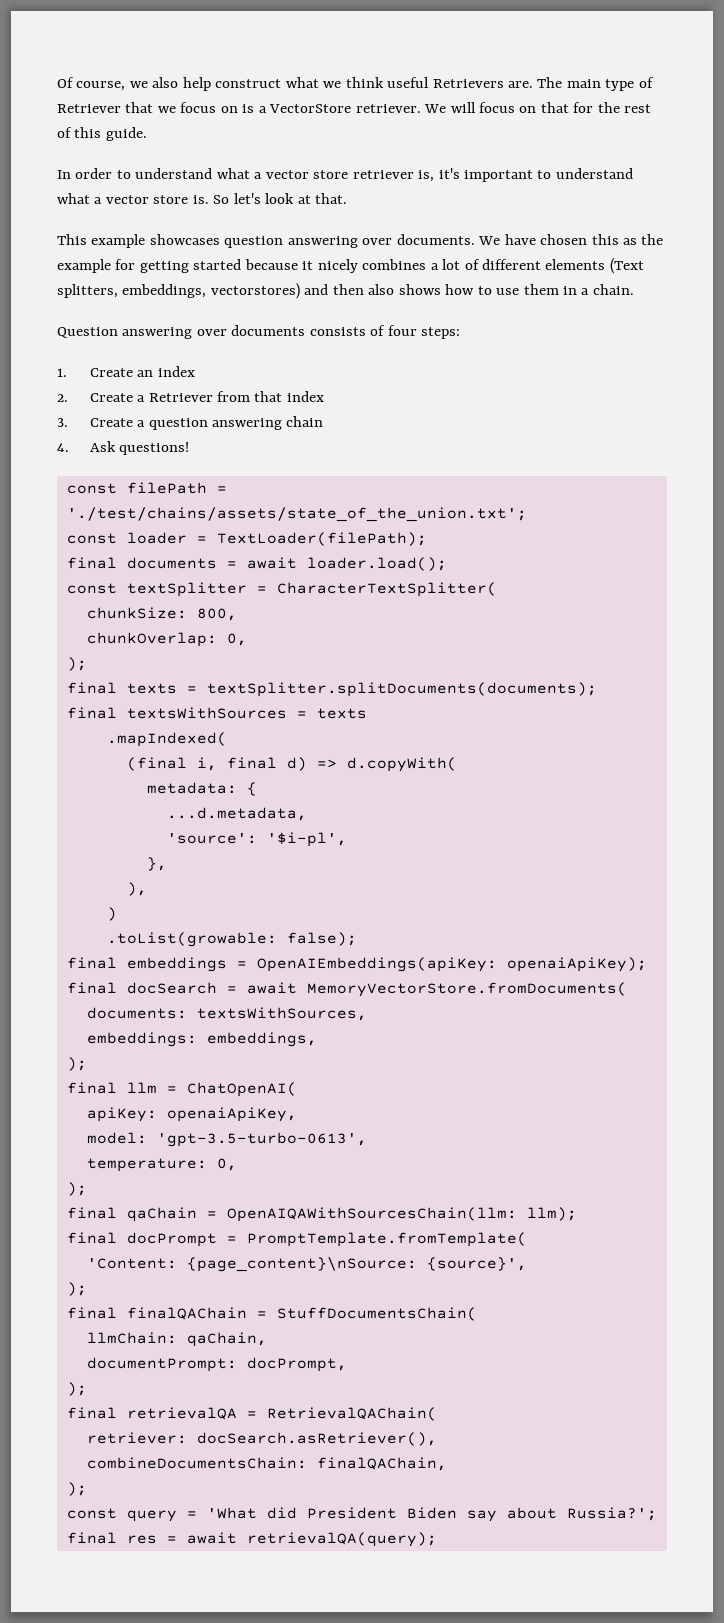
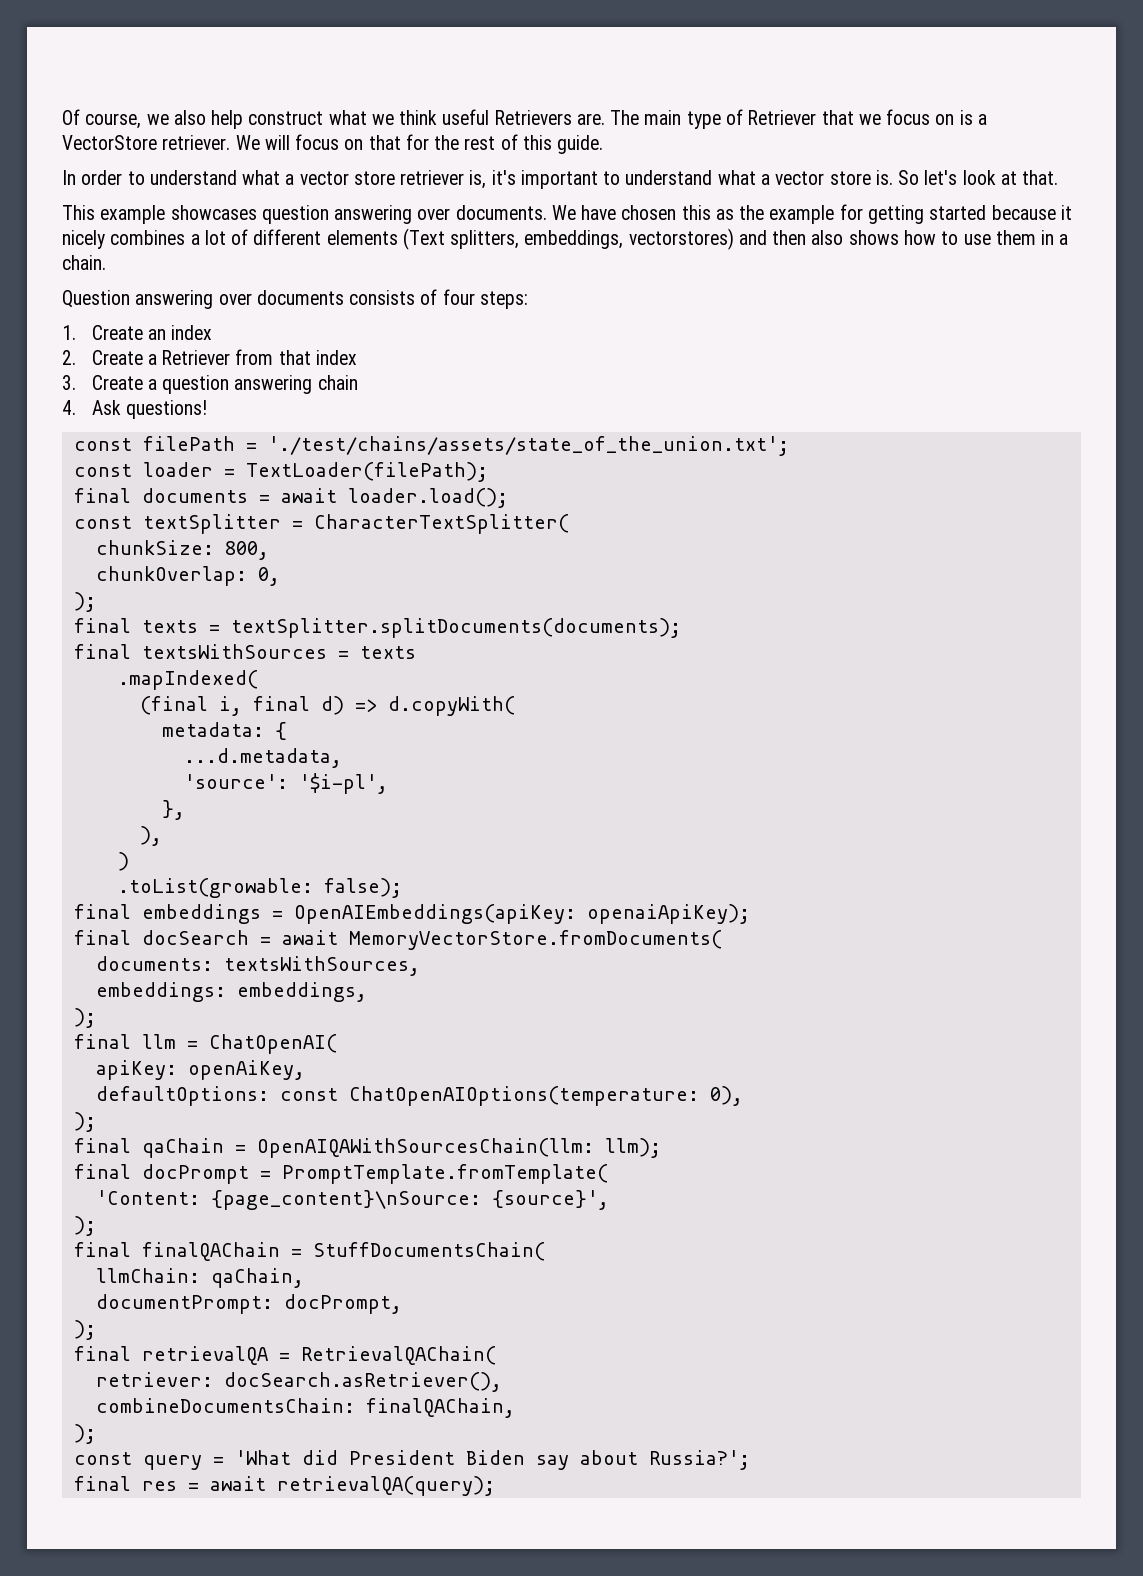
- apiKey: openaiApiKey,
- model: 'gpt-3.5-turbo-0613',
- temperature: 0,
+ apiKey: openAiKey,
+ defaultOptions: const ChatOpenAIOptions(temperature: 0),

